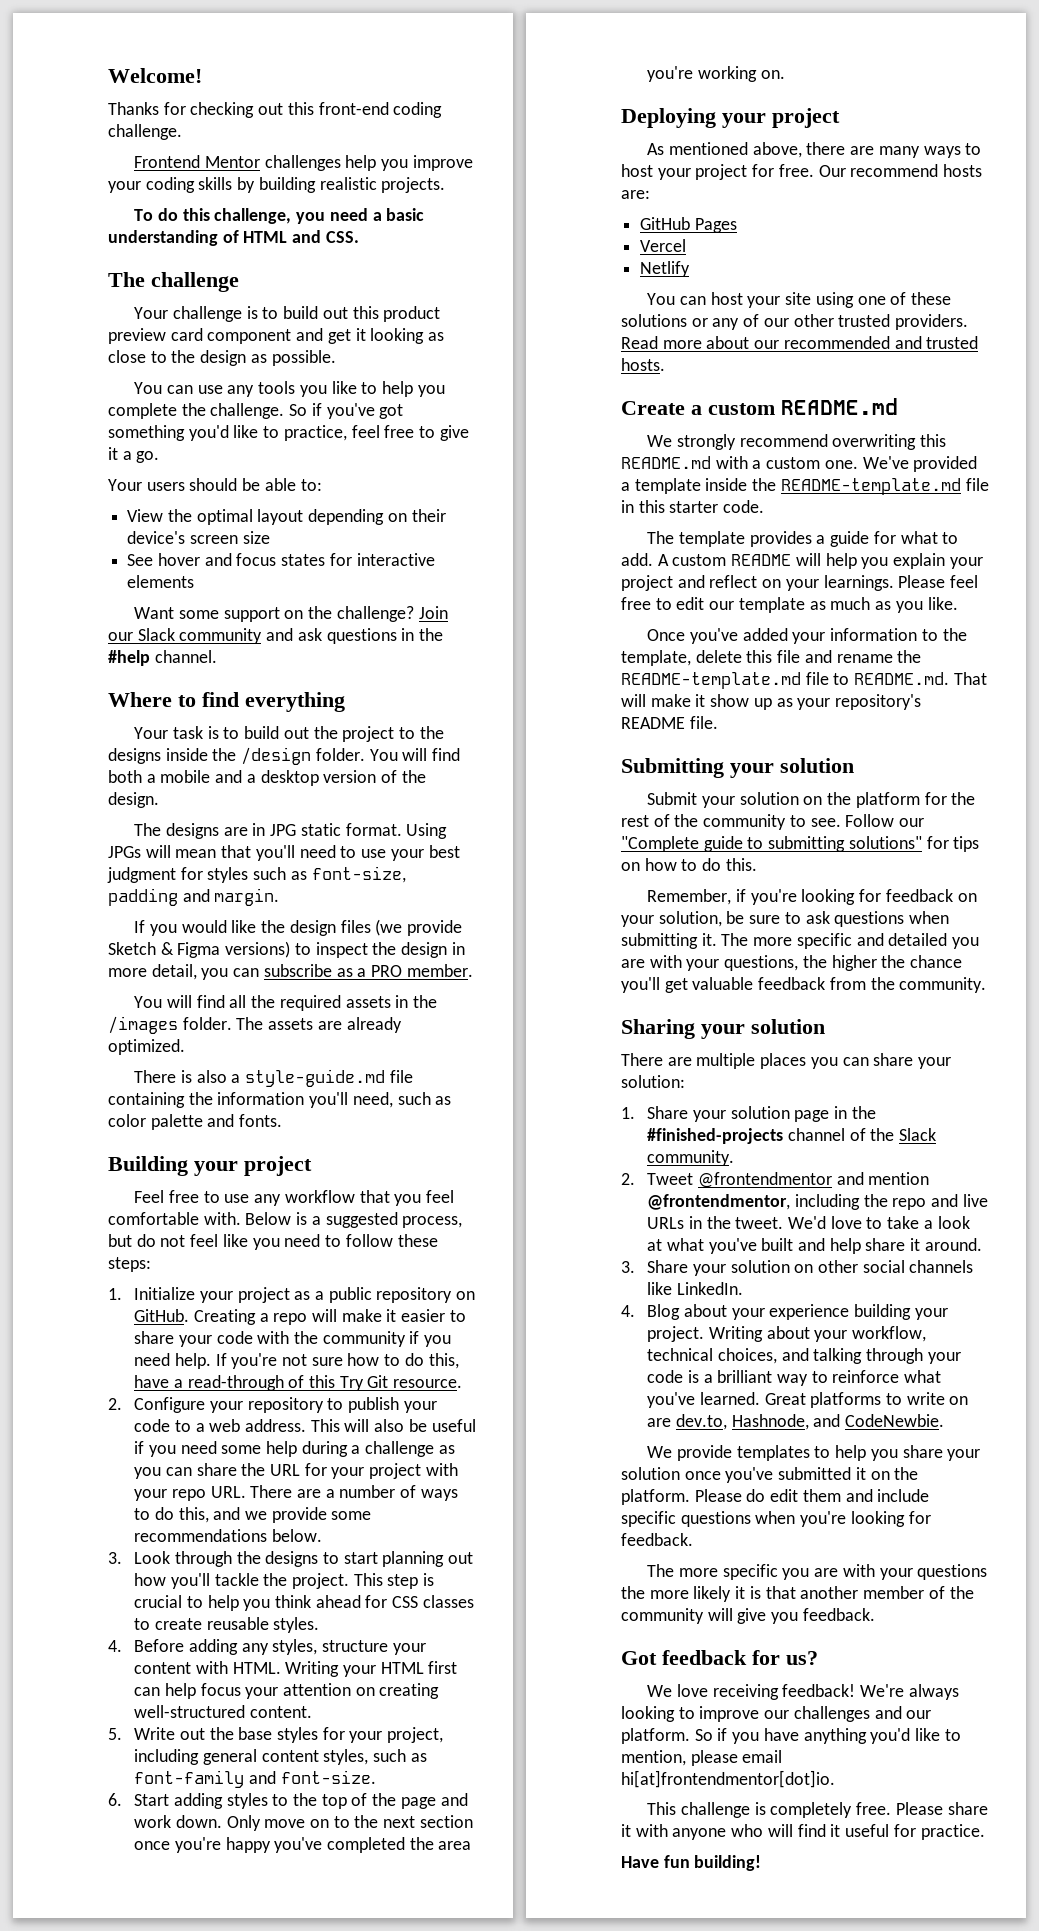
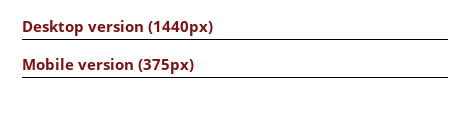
- Welcome!
- Thanks for checking out this front-end coding challenge.
- Frontend Mentor challenges help you improve your coding skills by building realistic projects.
- To do this challenge, you need a basic understanding of HTML and CSS.
- The challenge
- Your challenge is to build out this product preview card component and get it looking as close to the design as possible.
- You can use any tools you like to help you complete the challenge. So if you've got something you'd like to practice, feel free to give it a go.
- Your users should be able to:
- View the optimal layout depending on their device's screen size
- See hover and focus states for interactive elements
- Want some support on the challenge? Join our Slack community and ask questions in the #help channel.
- Where to find everything
- Your task is to build out the project to the designs inside the /design folder. You will find both a mobile and a desktop version of the design.
- The designs are in JPG static format. Using JPGs will mean that you'll need to use your best judgment for styles such as font-size, padding and margin.
- If you would like the design files (we provide Sketch & Figma versions) to inspect the design in more detail, you can subscribe as a PRO member.
- You will find all the required assets in the /images folder. The assets are already optimized.
- There is also a style-guide.md file containing the information you'll need, such as color palette and fonts.
- Building your project
- Feel free to use any workflow that you feel comfortable with. Below is a suggested process, but do not feel like you need to follow these steps:
- 1. Initialize your project as a public repository on GitHub. Creating a repo will make it easier to share your code with the community if you need help. If you're not sure how to do this, have a read-through of this Try Git resource.
- 2. Configure your repository to publish your code to a web address. This will also be useful if you need some help during a challenge as you can share the URL for your project with your repo URL. There are a number of ways to do this, and we provide some recommendations below.
- 3. Look through the designs to start planning out how you'll tackle the project. This step is crucial to help you think ahead for CSS classes to create reusable styles.
- 4. Before adding any styles, structure your content with HTML. Writing your HTML first can help focus your attention on creating well-structured content.
- 5. Write out the base styles for your project, including general content styles, such as font-family and font-size.
- 6. Start adding styles to the top of the page and work down. Only move on to the next section once you're happy you've completed the area you're working on.
- Deploying your project
- As mentioned above, there are many ways to host your project for free. Our recommend hosts are:
- GitHub Pages
- Vercel
- Netlify
- You can host your site using one of these solutions or any of our other trusted providers. Read more about our recommended and trusted hosts.
- Create a custom README.md
- We strongly recommend overwriting this README.md with a custom one. We've provided a template inside the README-template.md file in this starter code.
- The template provides a guide for what to add. A custom README will help you explain your project and reflect on your learnings. Please feel free to edit our template as much as you like.
- Once you've added your information to the template, delete this file and rename the README-template.md file to README.md. That will make it show up as your repository's README file.
- Submitting your solution
- Submit your solution on the platform for the rest of the community to see. Follow our "Complete guide to submitting solutions" for tips on how to do this.
- Remember, if you're looking for feedback on your solution, be sure to ask questions when submitting it. The more specific and detailed you are with your questions, the higher the chance you'll get valuable feedback from the community.
- Sharing your solution
- There are multiple places you can share your solution:
- 1. Share your solution page in the #finished-projects channel of the Slack community.
- 2. Tweet @frontendmentor and mention @frontendmentor, including the repo and live URLs in the tweet. We'd love to take a look at what you've built and help share it around.
- 3. Share your solution on other social channels like LinkedIn.
- 4. Blog about your experience building your project. Writing about your workflow, technical choices, and talking through your code is a brilliant way to reinforce what you've learned. Great platforms to write on are dev.to, Hashnode, and CodeNewbie.
- We provide templates to help you share your solution once you've submitted it on the platform. Please do edit them and include specific questions when you're looking for feedback.
- The more specific you are with your questions the more likely it is that another member of the community will give you feedback.
- Got feedback for us?
- We love receiving feedback! We're always looking to improve our challenges and our platform. So if you have anything you'd like to mention, please email hi[at]frontendmentor[dot]io.
- This challenge is completely free. Please share it with anyone who will find it useful for practice.
- Have fun building!
+ Desktop version (1440px)
+ Mobile version (375px)

